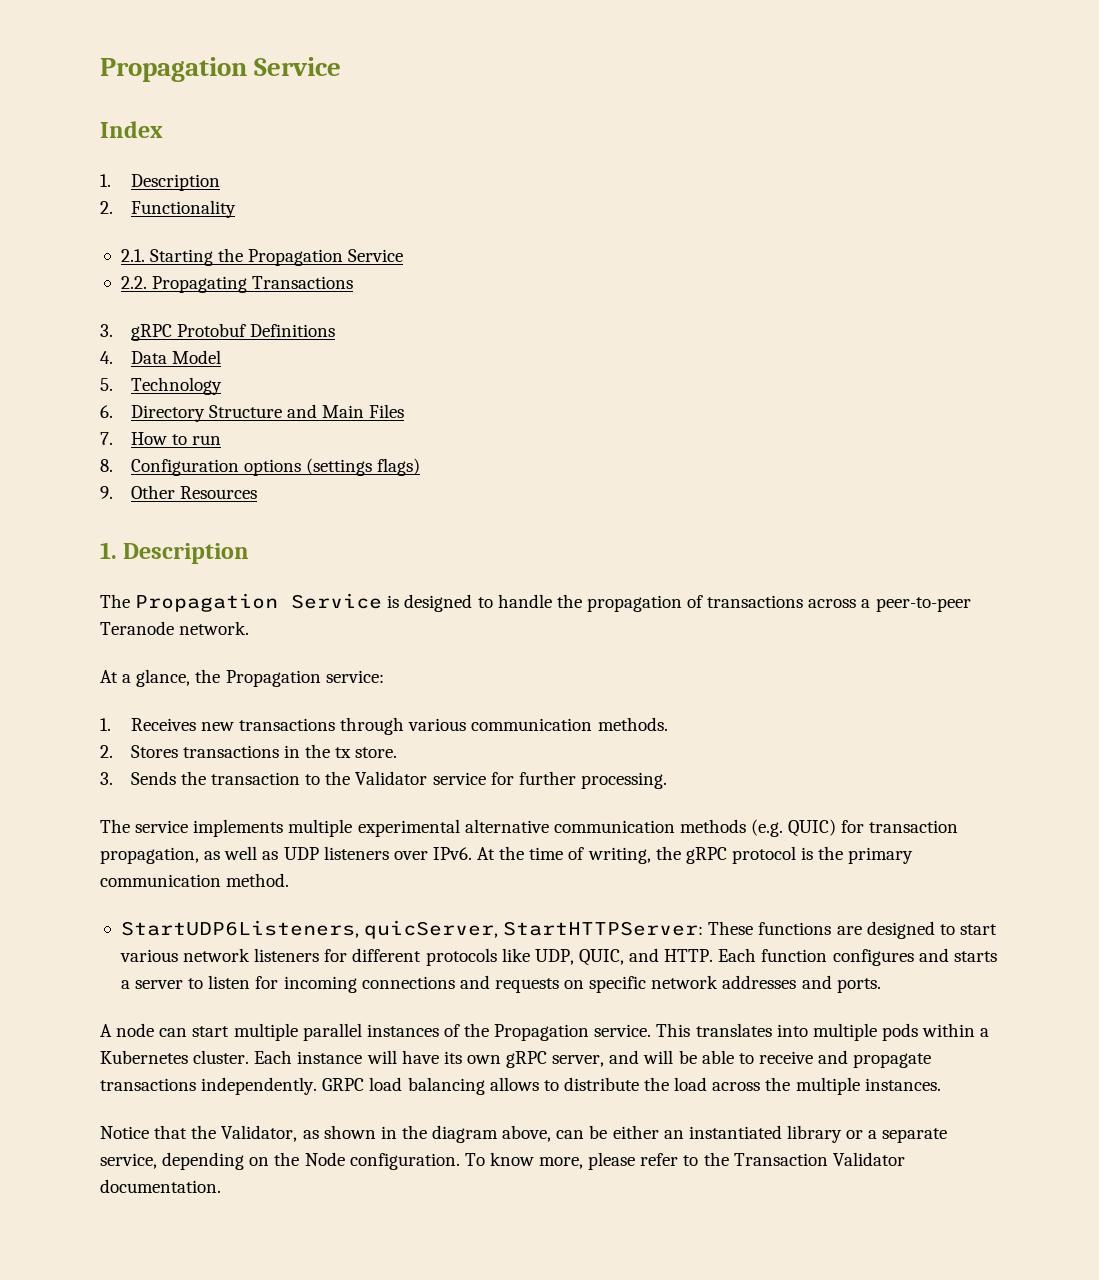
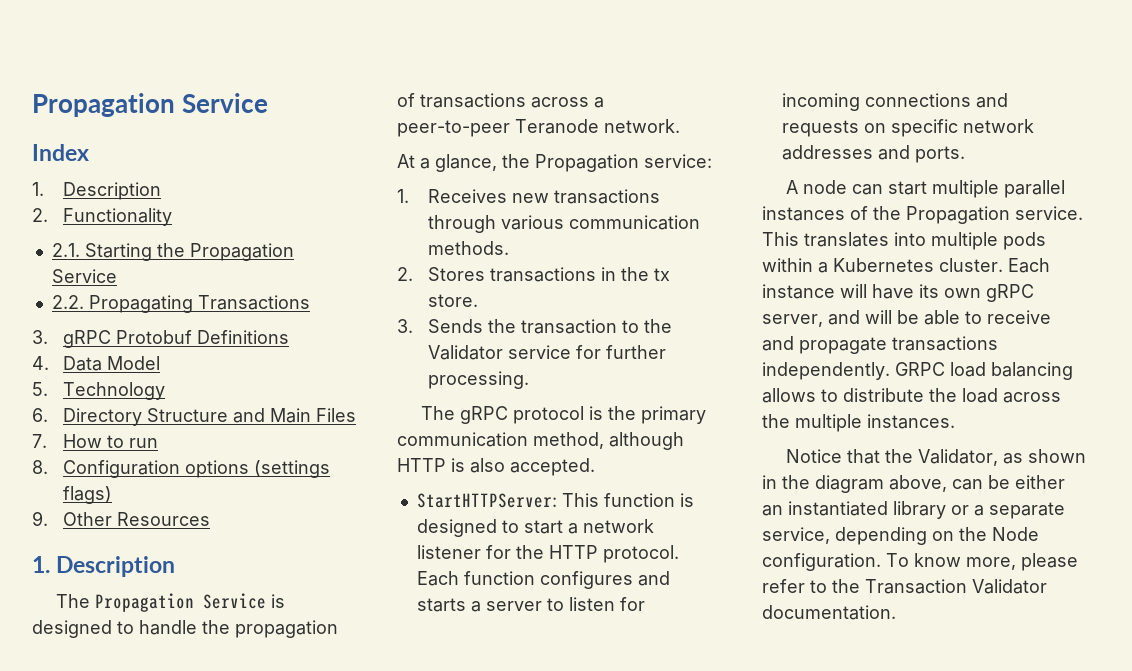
- The service implements multiple experimental alternative communication methods (e.g. QUIC) for transaction propagation, as well as UDP listeners over IPv6. At the time of writing, the gRPC protocol is the primary communication method.
- StartUDP6Listeners, quicServer, StartHTTPServer: These functions are designed to start various network listeners for different protocols like UDP, QUIC, and HTTP.
+ The gRPC protocol is the primary communication method, although HTTP is also accepted.
+ StartHTTPServer: This function is designed to start a network listener for the HTTP protocol.

